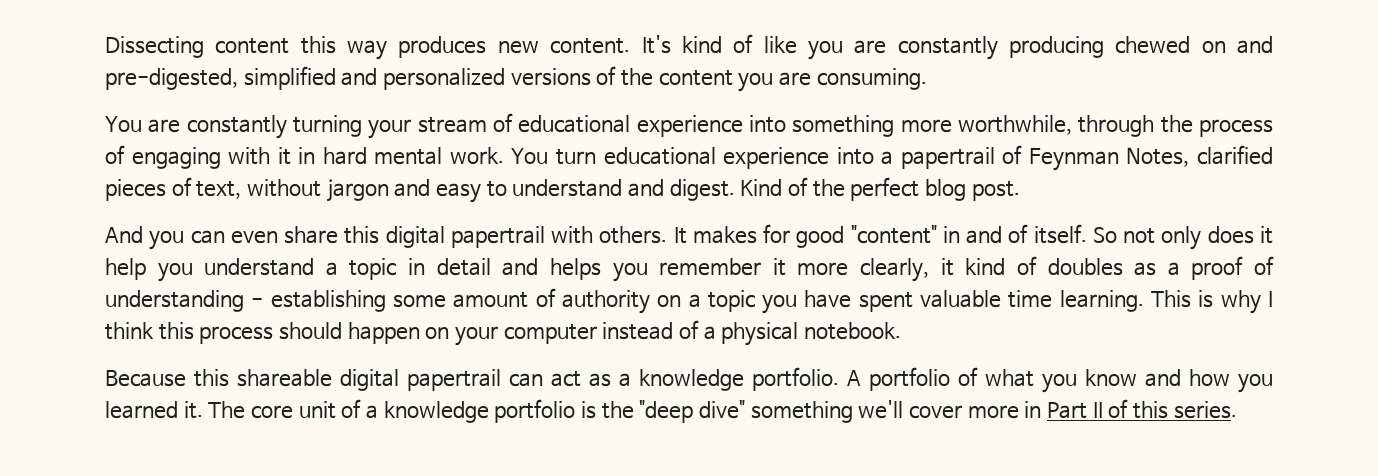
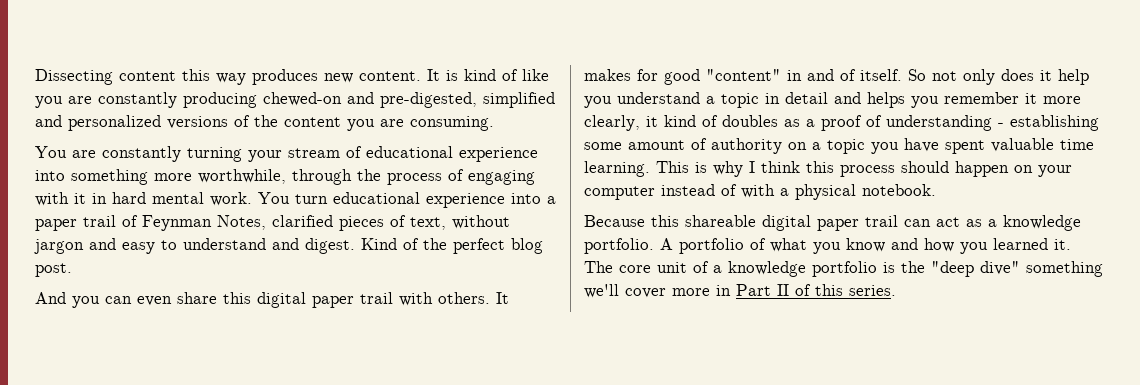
- It's kind of like you are constantly producing chewed on and pre-digested, simplified and personalized versions of the content you are consuming.
+ It is kind of like you are constantly producing chewed-on and pre-digested, simplified and personalized versions of the content you are consuming.
- You turn educational experience into a papertrail of Feynman Notes, clarified pieces of text, without jargon and easy to understand and digest.
+ You turn educational experience into a paper trail of Feynman Notes, clarified pieces of text, without jargon and easy to understand and digest.
- And you can even share this digital papertrail with others.
+ And you can even share this digital paper trail with others.
- This is why I think this process should happen on your computer instead of a physical notebook.
+ This is why I think this process should happen on your computer instead of with a physical notebook.
- Because this shareable digital papertrail can act as a knowledge portfolio.
+ Because this shareable digital paper trail can act as a knowledge portfolio.

